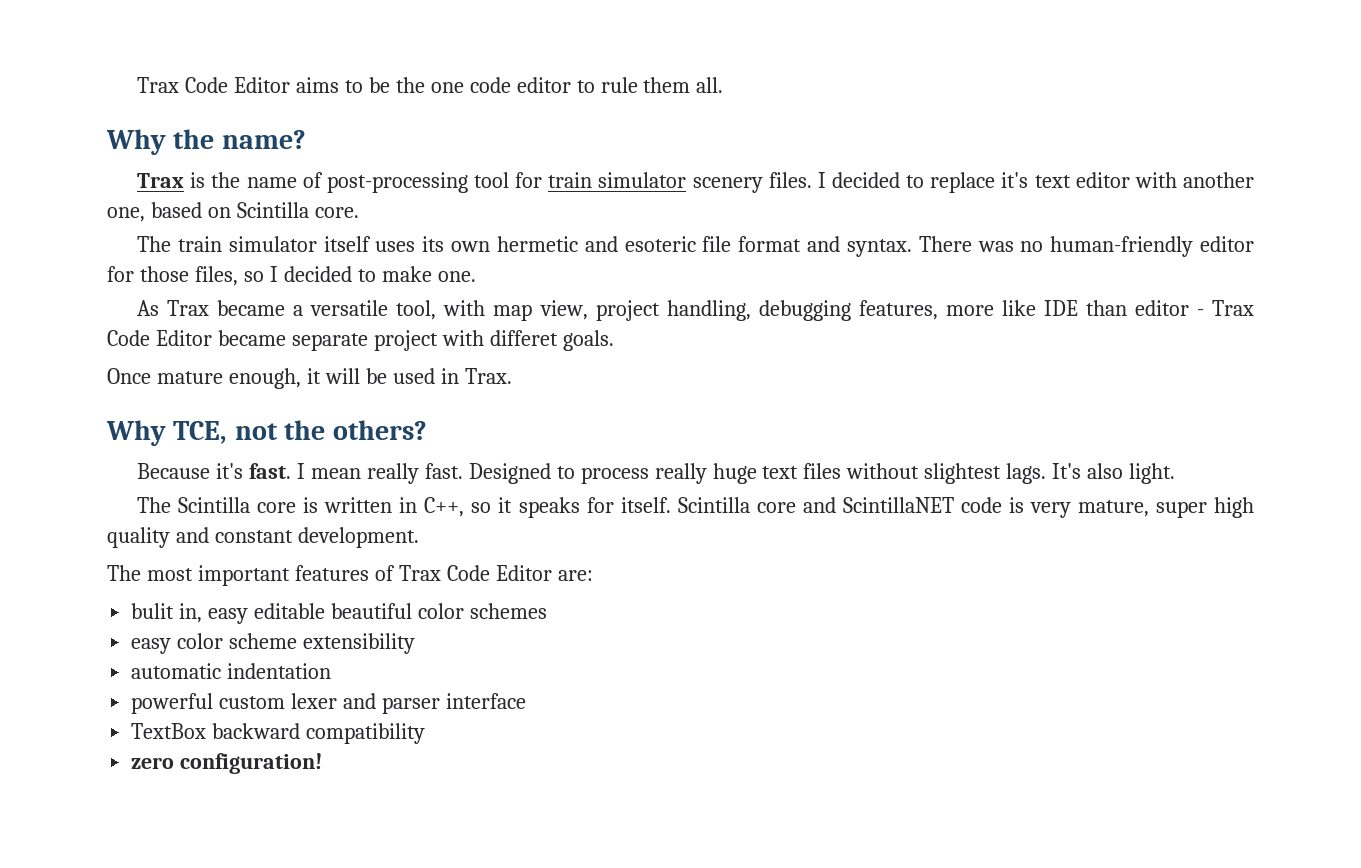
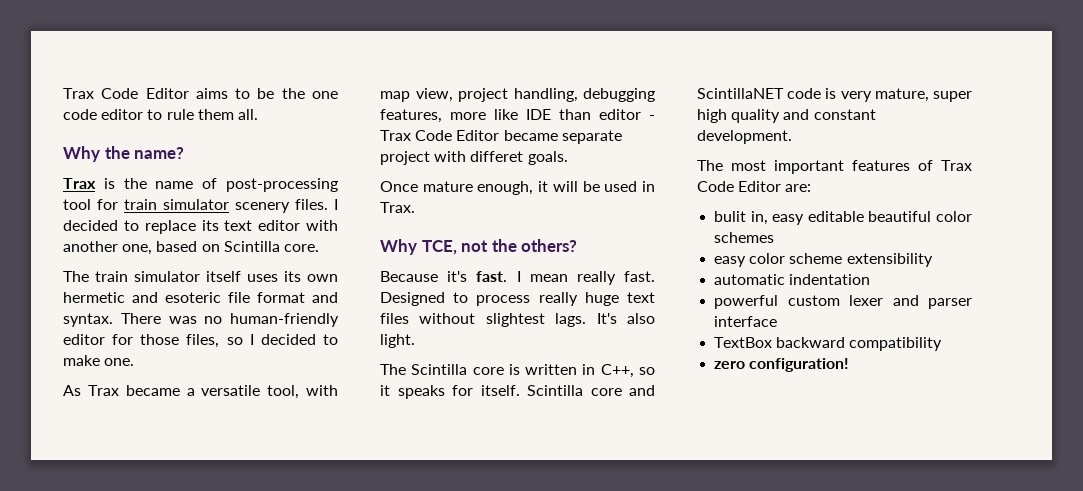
- I decided to replace it's text editor with another one, based on Scintilla core.
+ I decided to replace its text editor with another one, based on Scintilla core.

